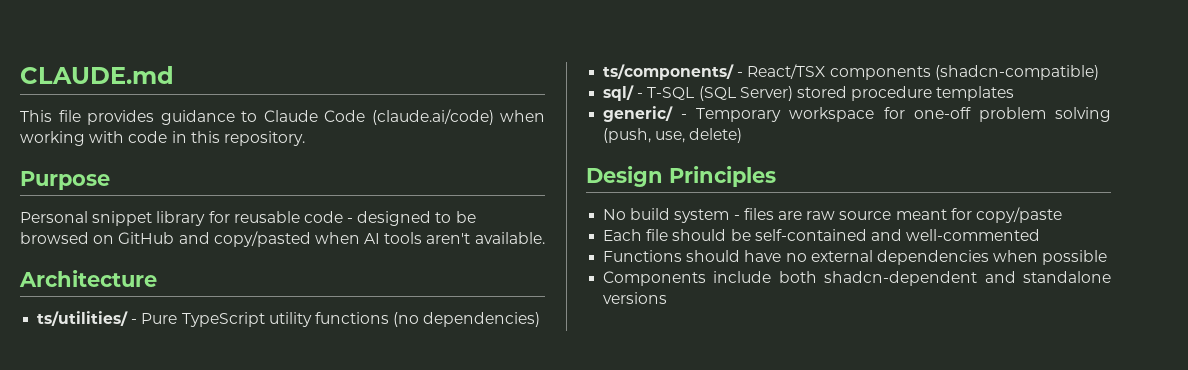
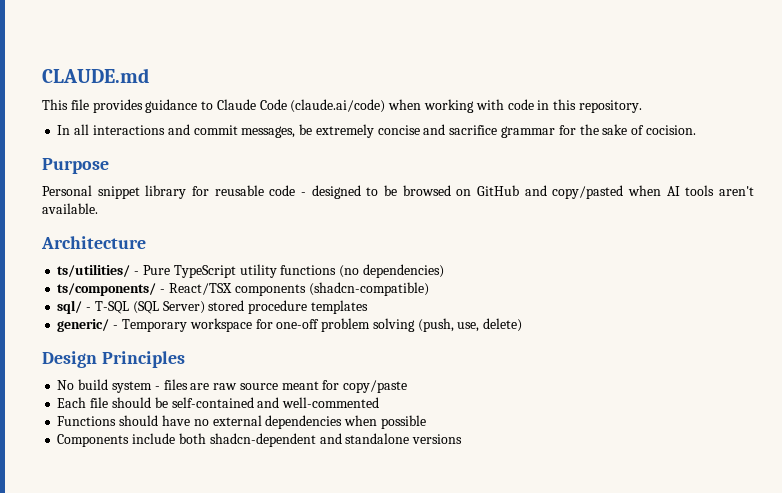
+ In all interactions and commit messages, be extremely concise and sacrifice grammar for the sake of cocision.

